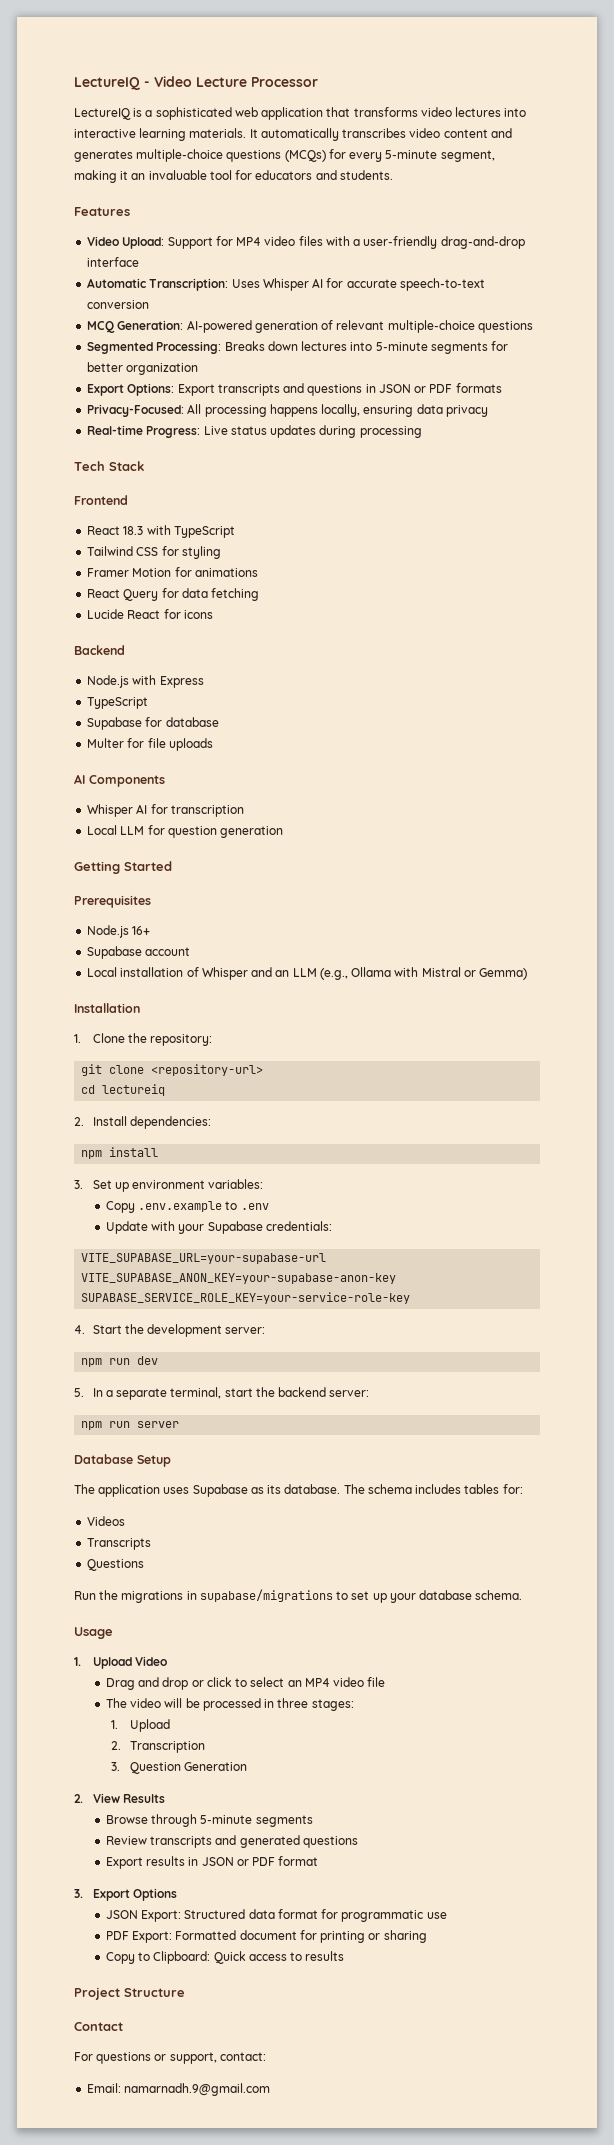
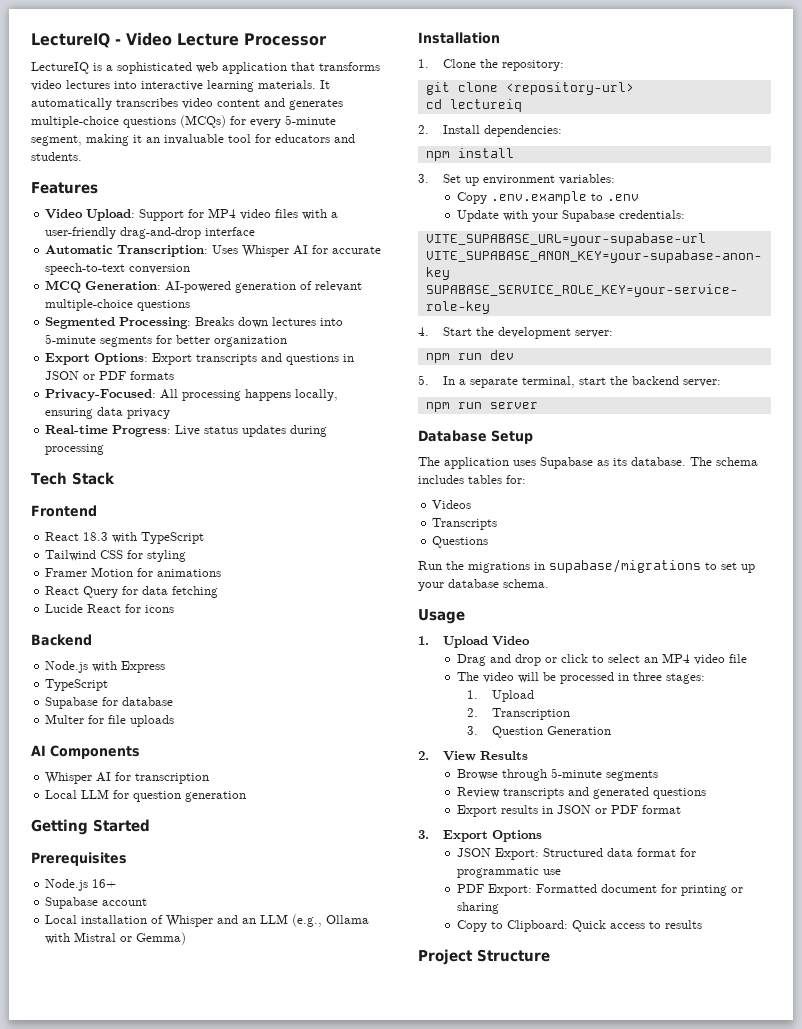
- Contact
- For questions or support, contact:
- Email: namarnadh.9@gmail.com

